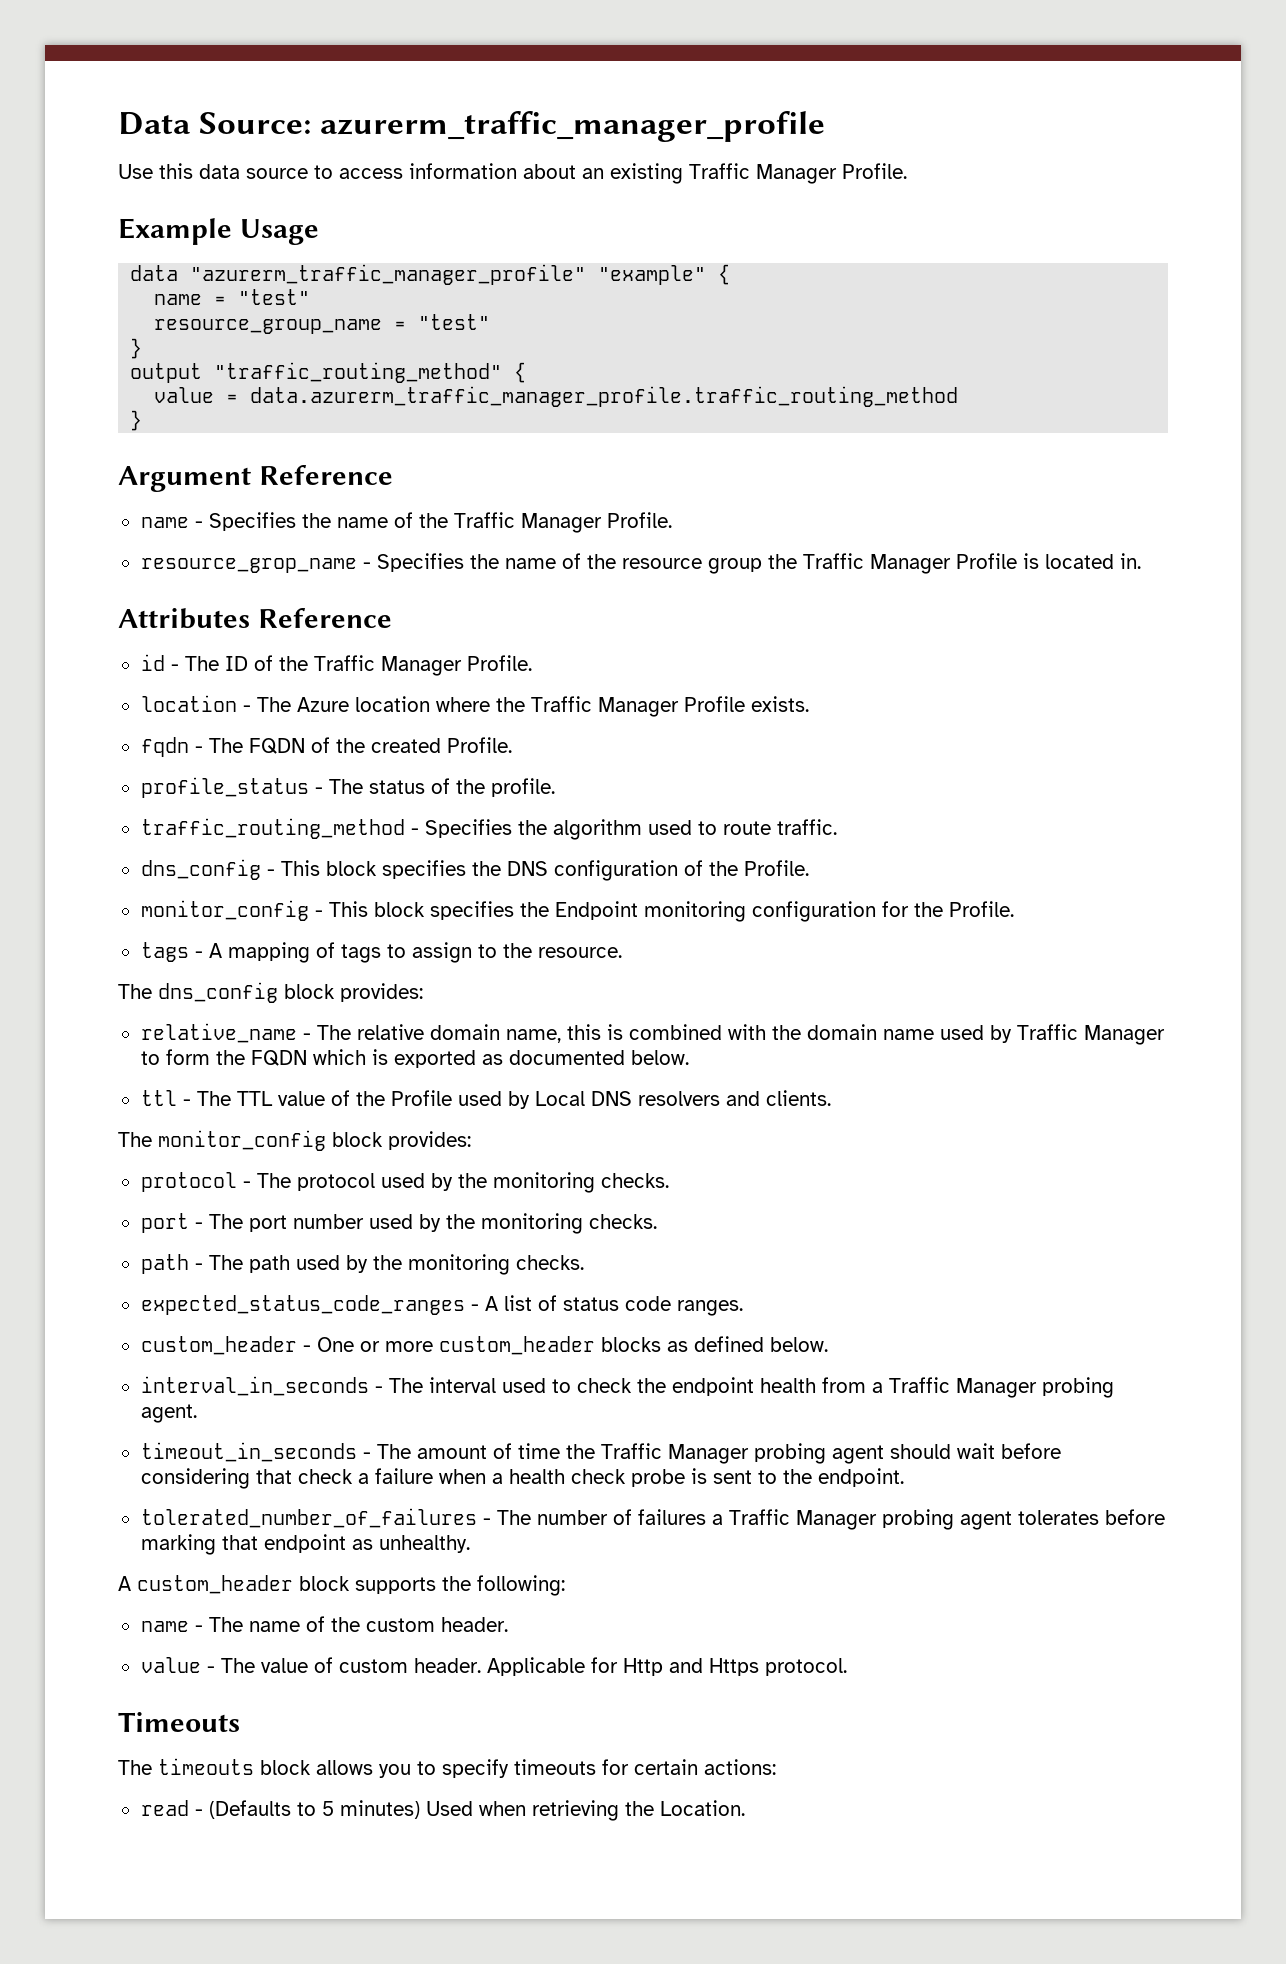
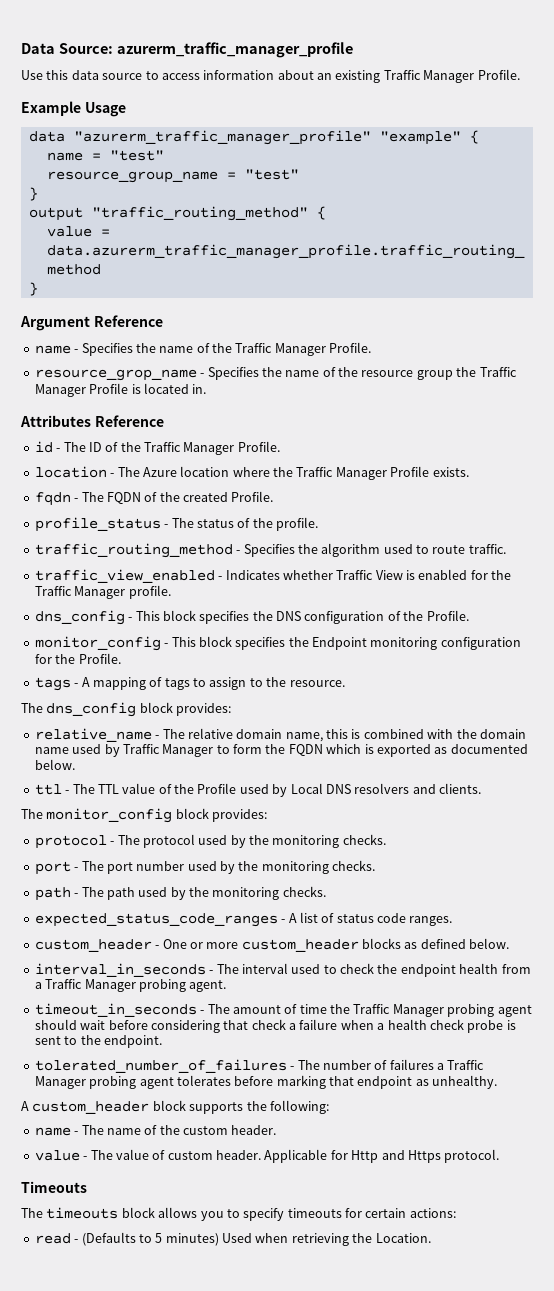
+ traffic_view_enabled - Indicates whether Traffic View is enabled for the Traffic Manager profile.

